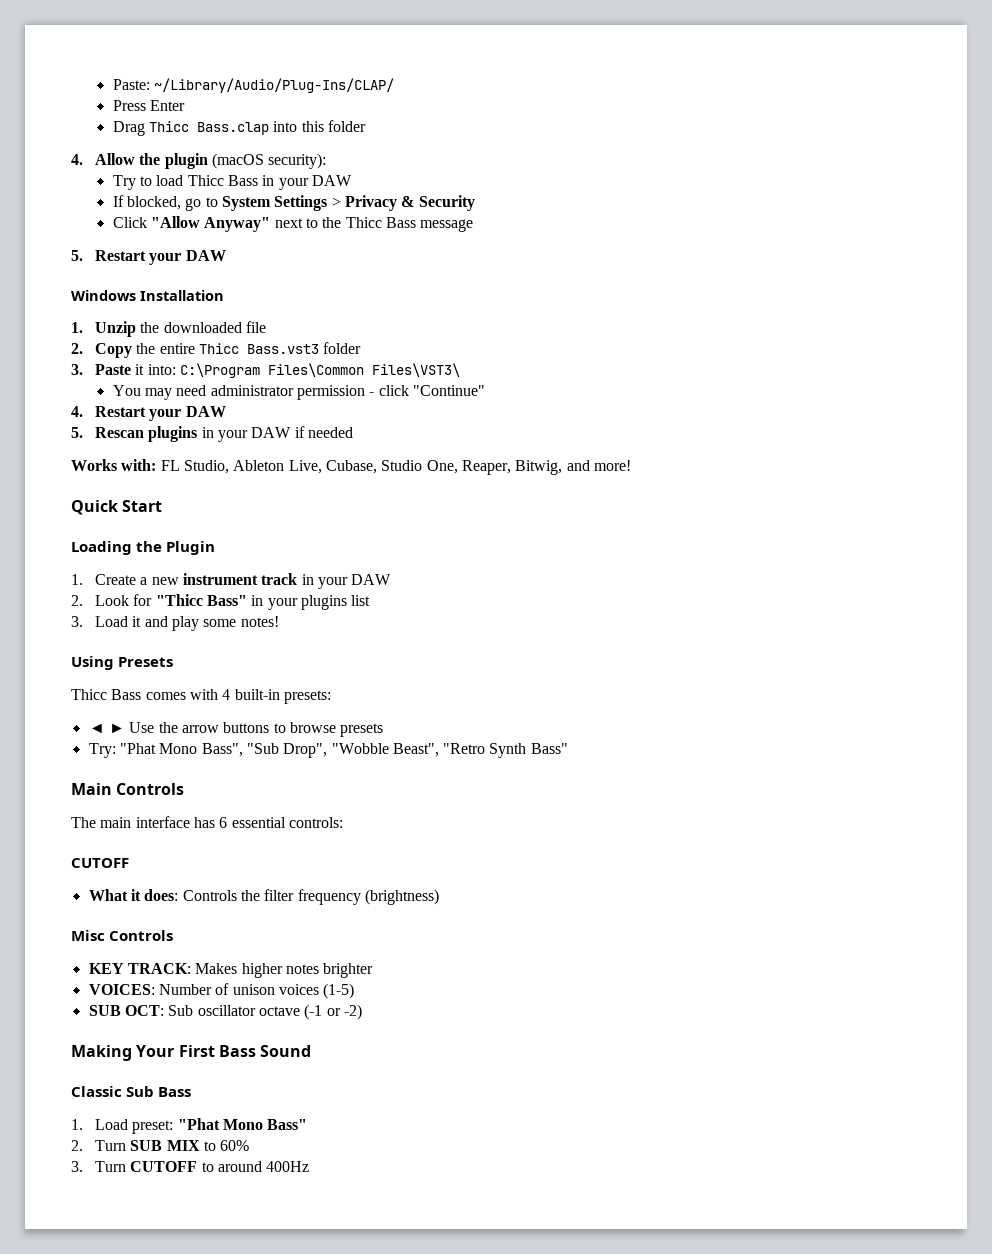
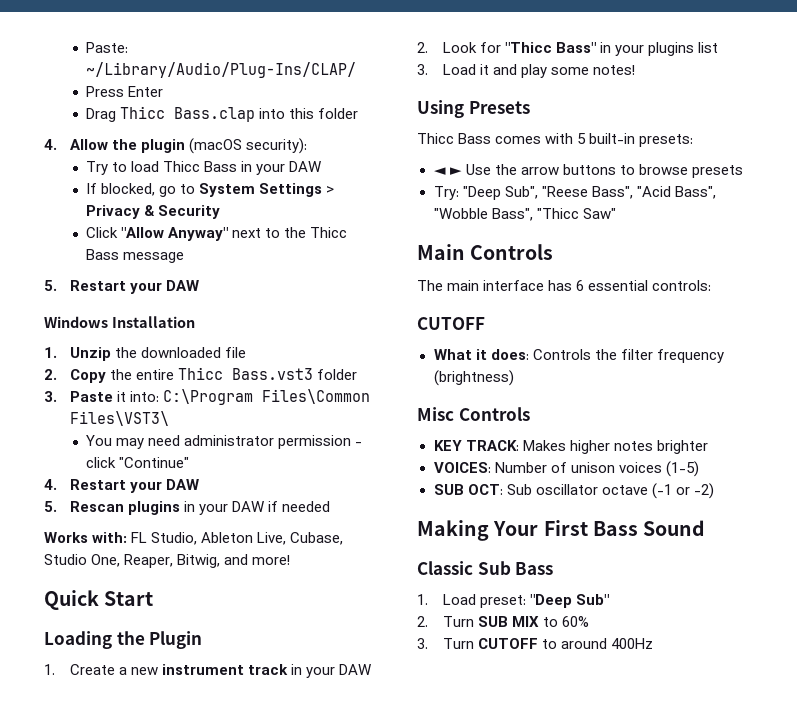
- Thicc Bass comes with 4 built-in presets:
+ Thicc Bass comes with 5 built-in presets:
- Try: "Phat Mono Bass", "Sub Drop", "Wobble Beast", "Retro Synth Bass"
+ Try: "Deep Sub", "Reese Bass", "Acid Bass", "Wobble Bass", "Thicc Saw"
- 1. Load preset: "Phat Mono Bass"
+ 1. Load preset: "Deep Sub"

